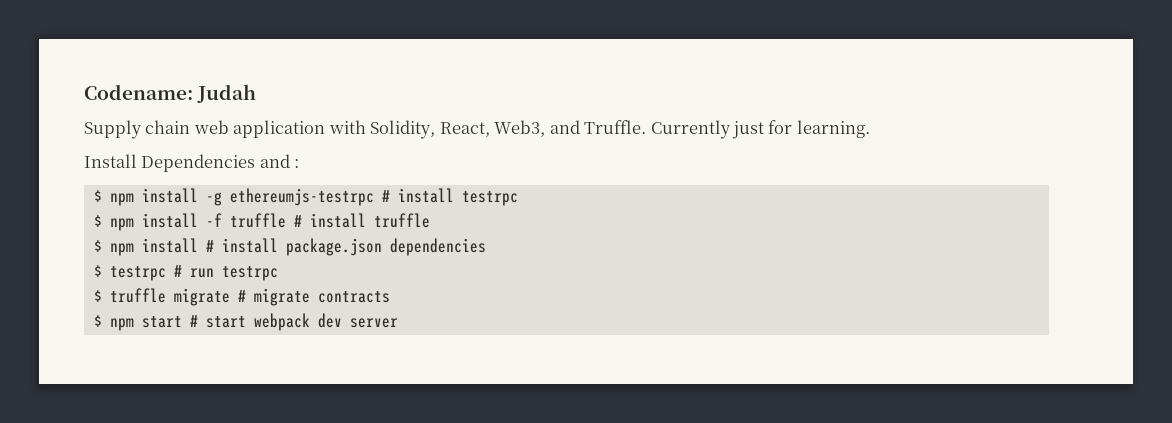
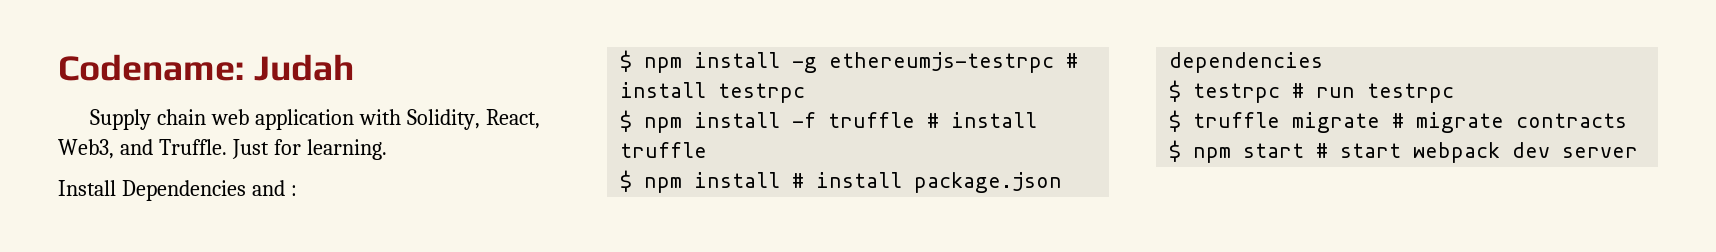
- Currently just for learning.
+ Just for learning.

